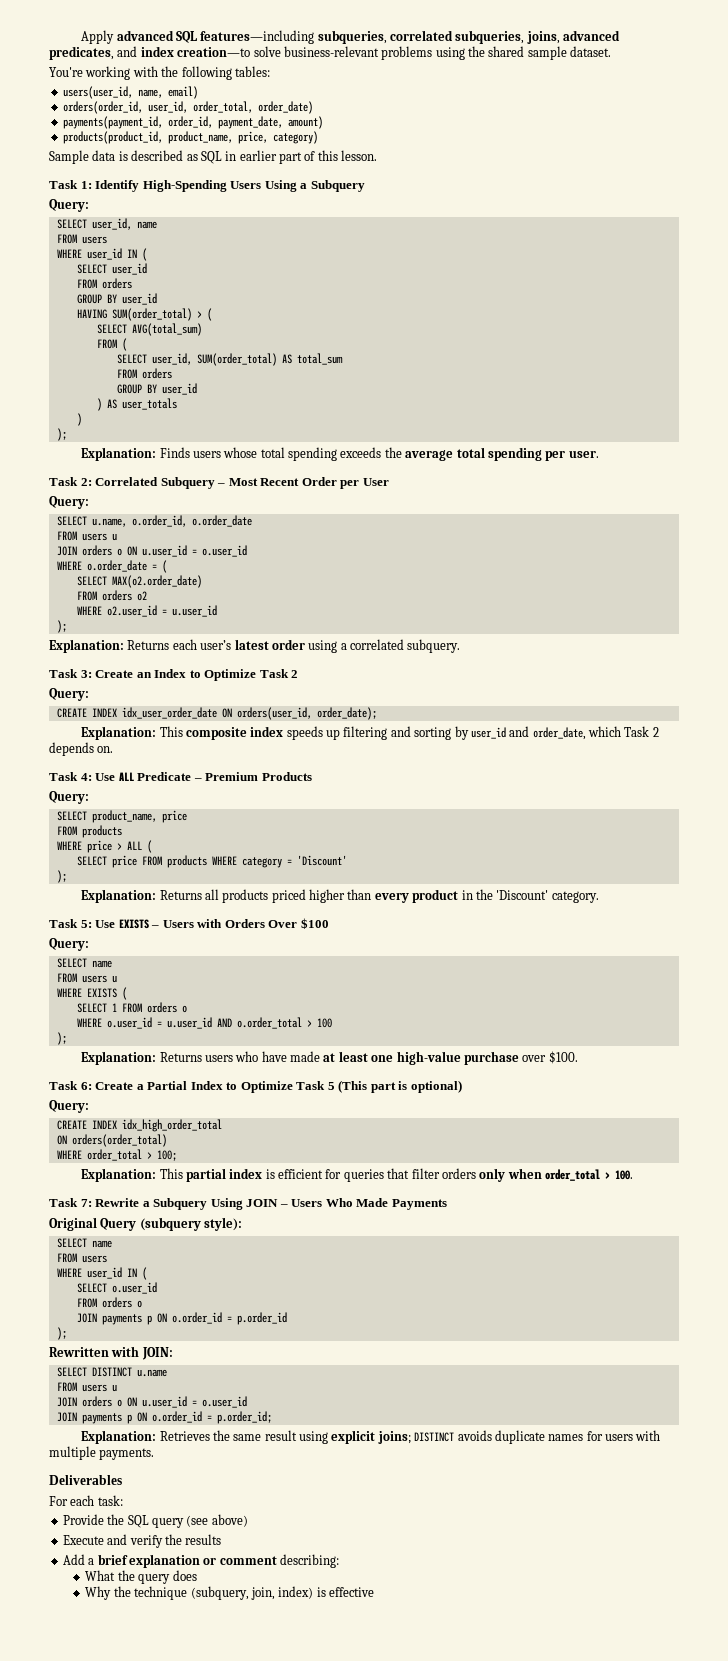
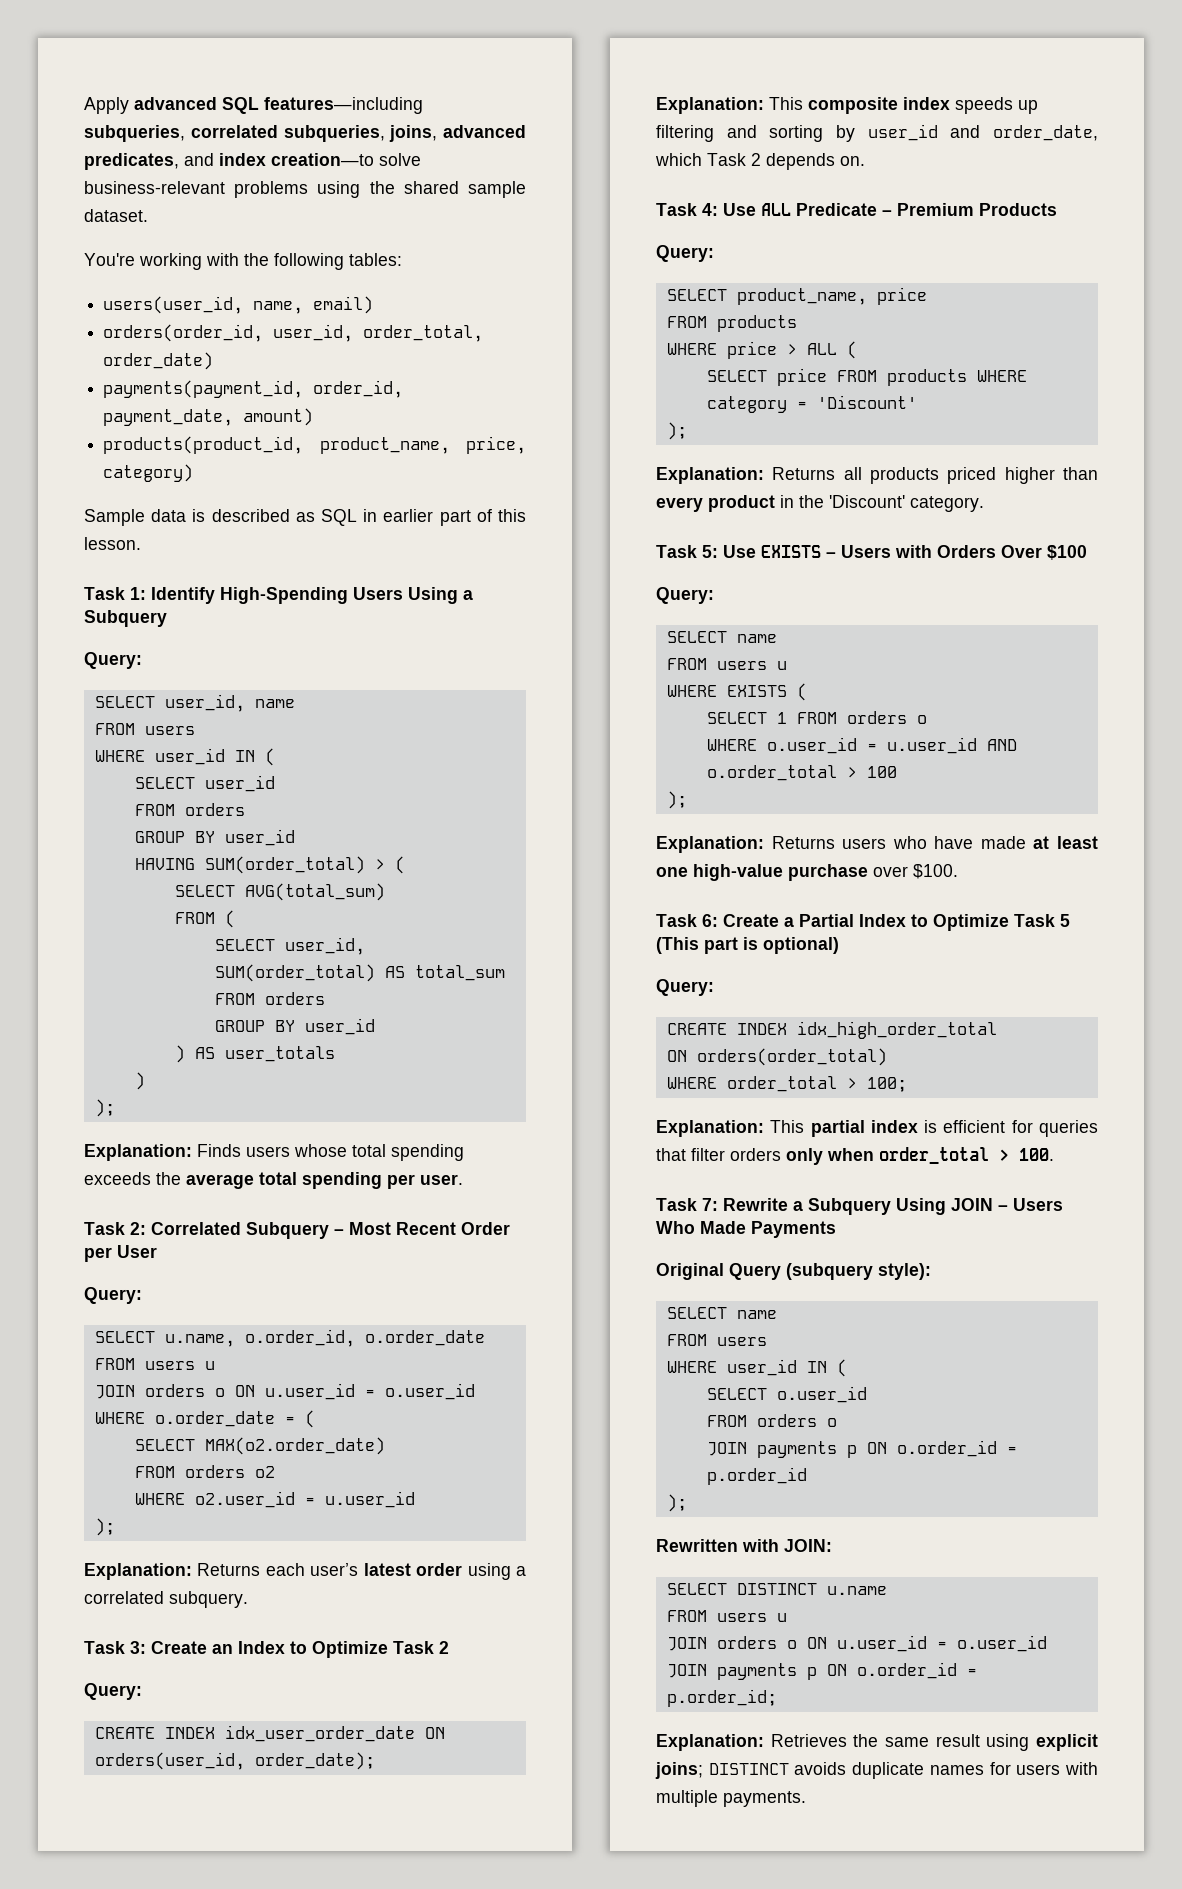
- Deliverables
- For each task:
- Provide the SQL query (see above)
- Execute and verify the results
- Add a brief explanation or comment describing:
- What the query does
- Why the technique (subquery, join, index) is effective

